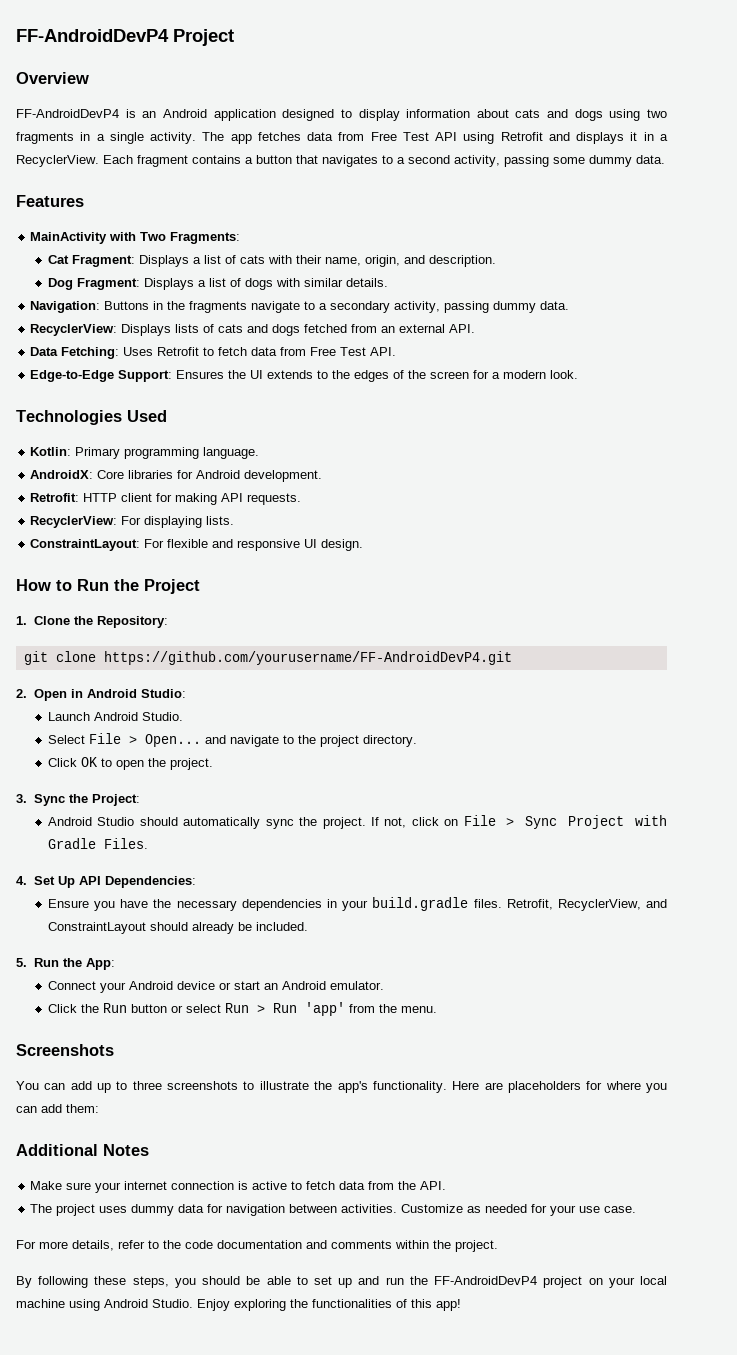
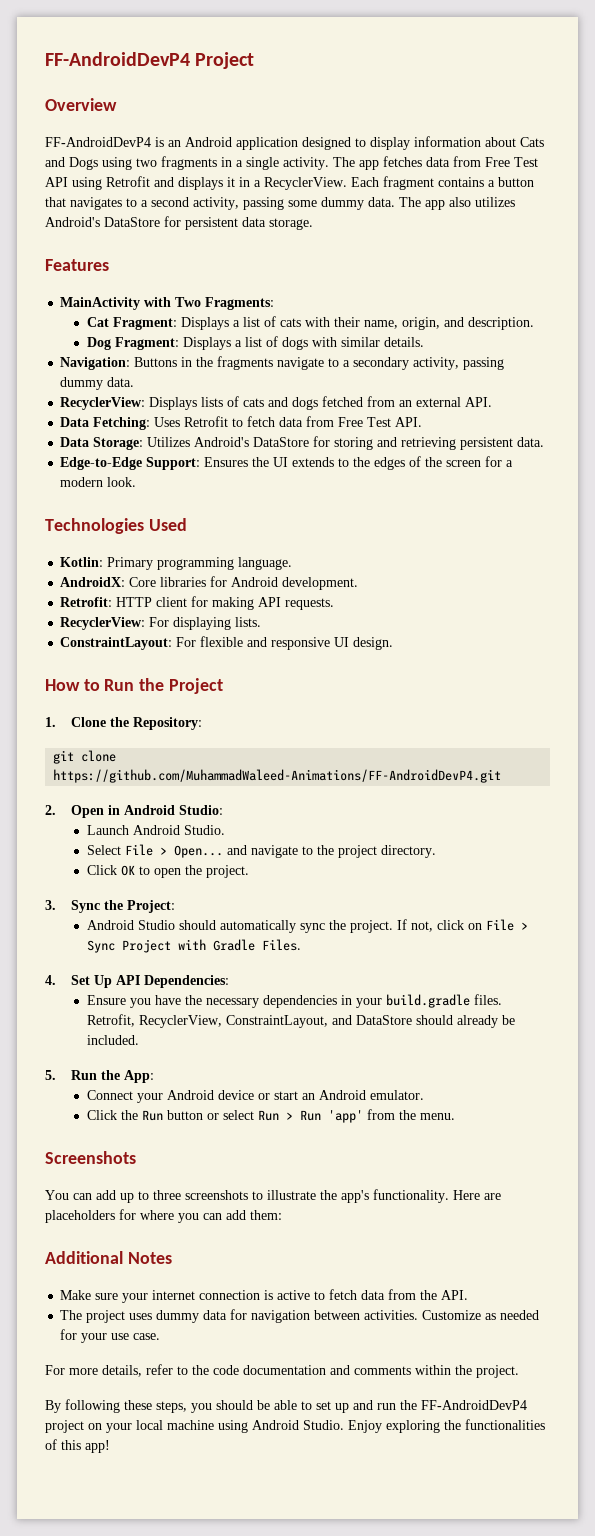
- FF-AndroidDevP4 is an Android application designed to display information about cats and dogs using two fragments in a single activity.
+ FF-AndroidDevP4 is an Android application designed to display information about Cats and Dogs using two fragments in a single activity.
+ The app also utilizes Android's DataStore for persistent data storage.
+ Data Storage: Utilizes Android's DataStore for storing and retrieving persistent data.
- git clone https://github.com/yourusername/FF-AndroidDevP4.git
+ git clone https://github.com/MuhammadWaleed-Animations/FF-AndroidDevP4.git
- Retrofit, RecyclerView, and ConstraintLayout should already be included.
+ Retrofit, RecyclerView, ConstraintLayout, and DataStore should already be included.

